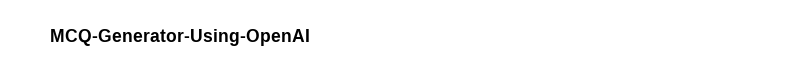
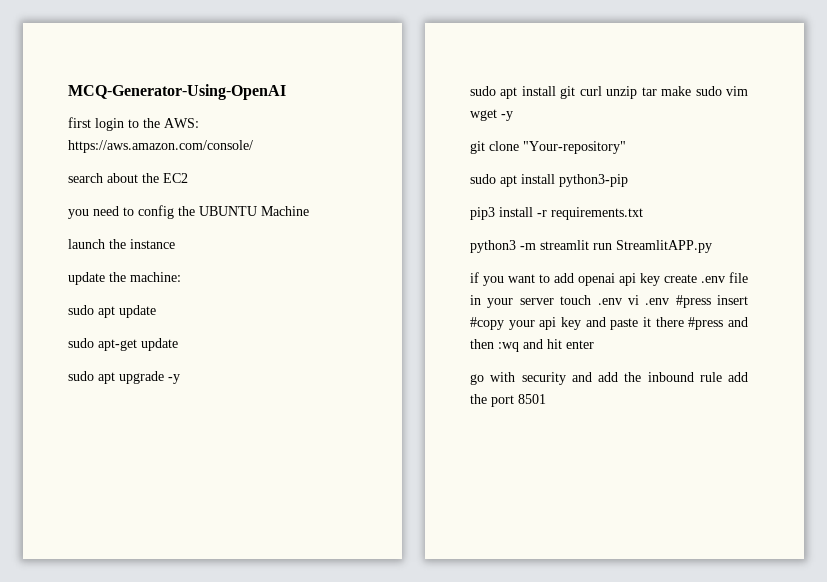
+ first login to the AWS: https://aws.amazon.com/console/
+ search about the EC2
+ you need to config the UBUNTU Machine
+ launch the instance
+ update the machine:
+ sudo apt update
+ sudo apt-get update
+ sudo apt upgrade -y
+ sudo apt install git curl unzip tar make sudo vim wget -y
+ git clone "Your-repository"
+ sudo apt install python3-pip
+ pip3 install -r requirements.txt
+ python3 -m streamlit run StreamlitAPP.py
+ if you want to add openai api key create .env file in your server touch .env vi .env #press insert #copy your api key and paste it there #press and then :wq and hit enter
+ go with security and add the inbound rule add the port 8501

